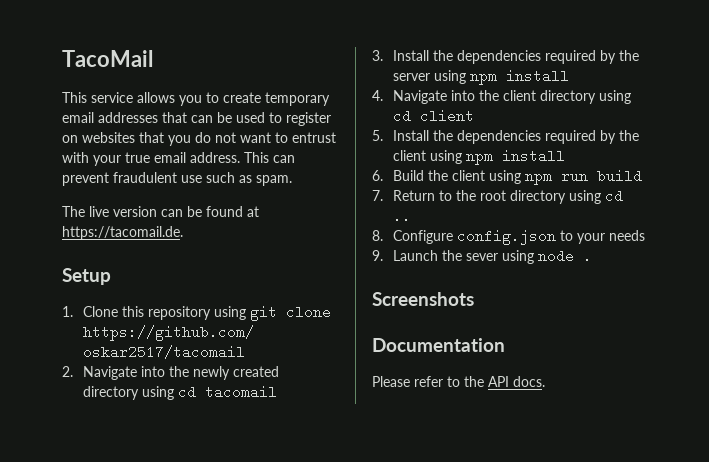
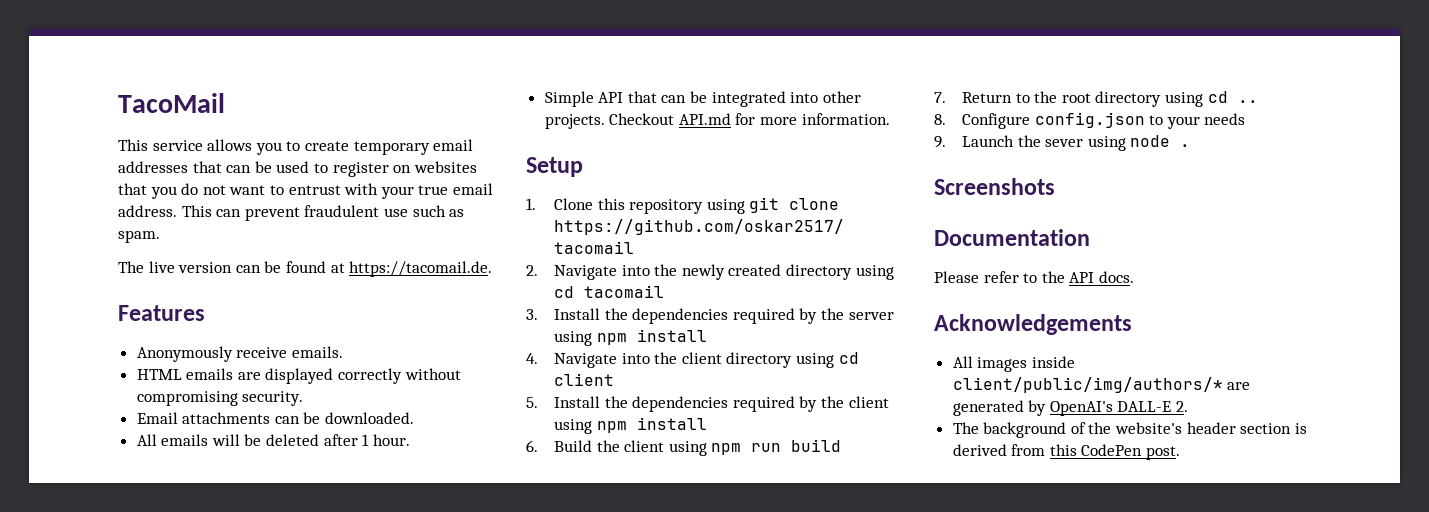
+ Features
+ Anonymously receive emails.
+ HTML emails are displayed correctly without compromising security.
+ Email attachments can be downloaded.
+ All emails will be deleted after 1 hour.
+ Simple API that can be integrated into other projects. Checkout API.md for more information.
+ Acknowledgements
+ All images inside client/public/img/authors/* are generated by OpenAI's DALL-E 2.
+ The background of the website's header section is derived from this CodePen post.

